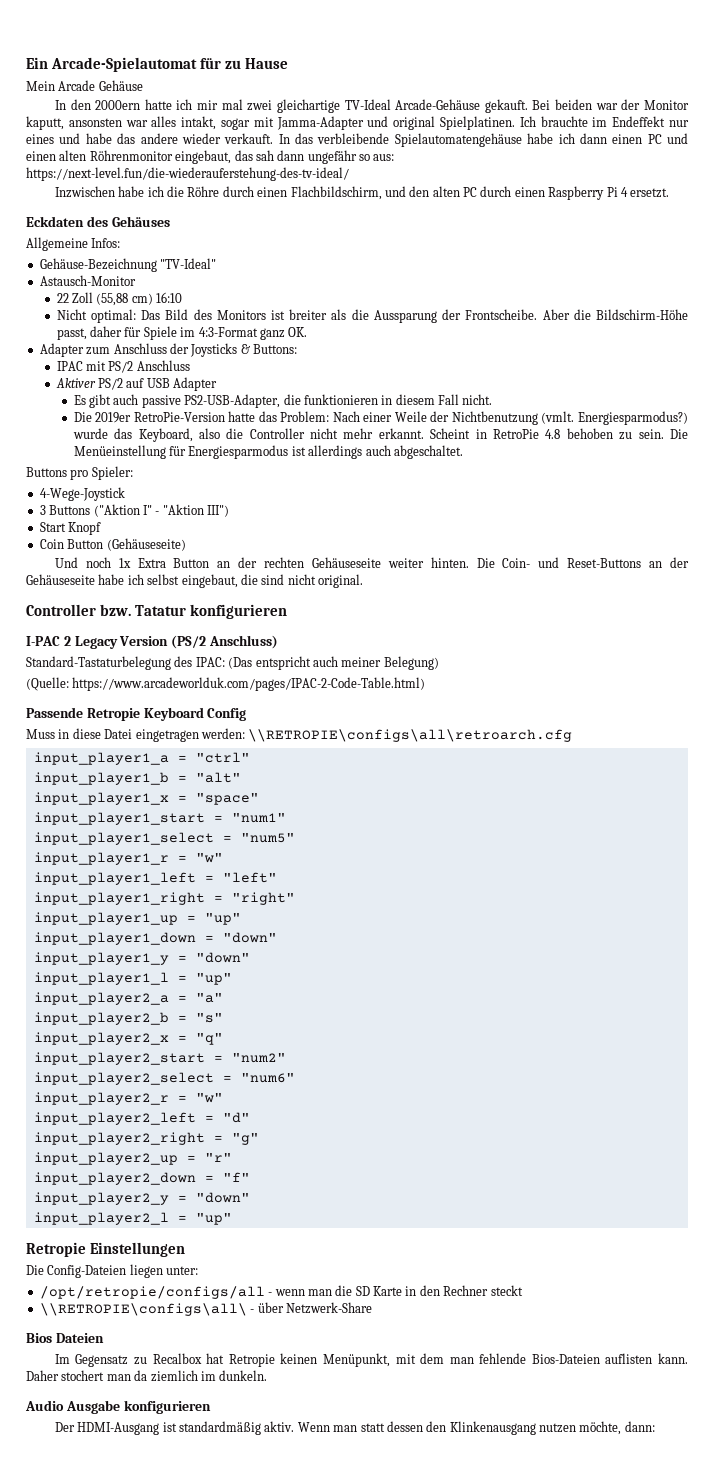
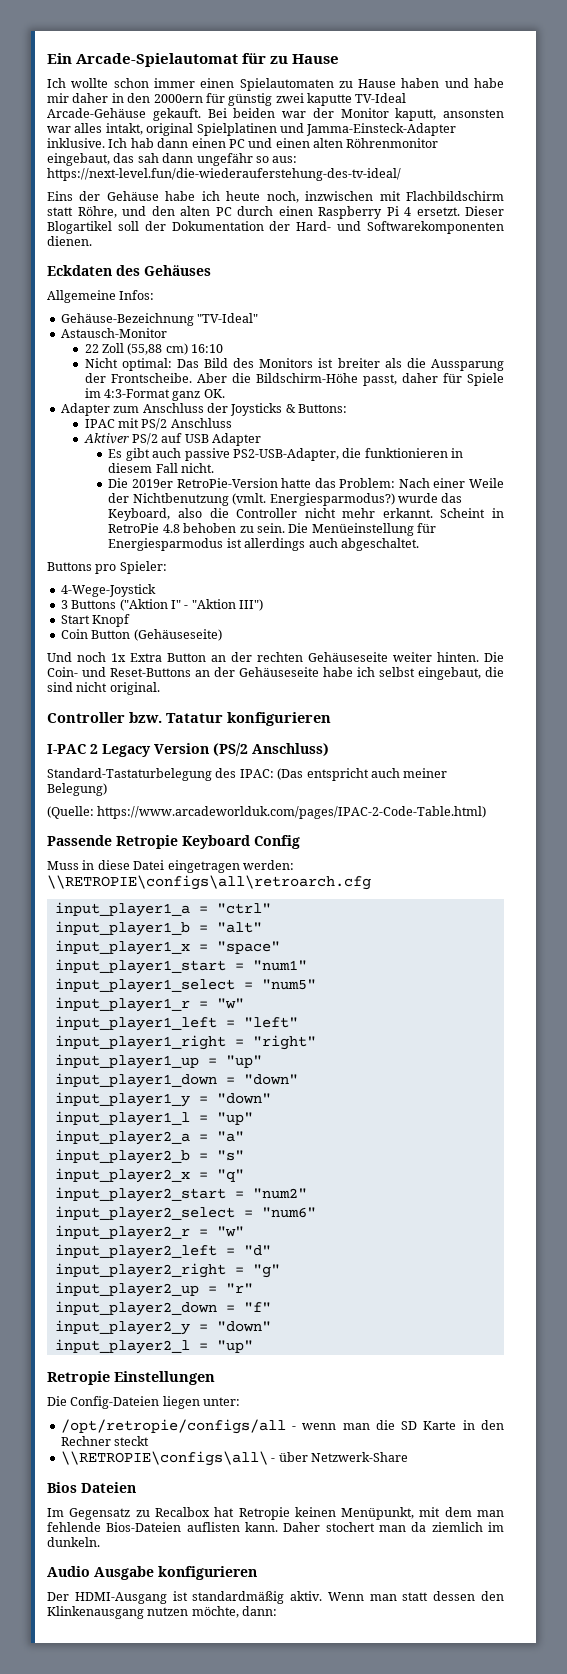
- Mein Arcade Gehäuse
- In den 2000ern hatte ich mir mal zwei gleichartige TV-Ideal Arcade-Gehäuse gekauft.
+ Ich wollte schon immer einen Spielautomaten zu Hause haben und habe mir daher in den 2000ern für günstig zwei kaputte TV-Ideal Arcade-Gehäuse gekauft.
- Bei beiden war der Monitor kaputt, ansonsten war alles intakt, sogar mit Jamma-Adapter und original Spielplatinen. Ich brauchte im Endeffekt nur eines und habe das andere wieder verkauft. In das verbleibende Spielautomatengehäuse habe ich dann einen PC und einen alten Röhrenmonitor eingebaut, das sah dann ungefähr so aus: https://next-level.fun/die-wiederauferstehung-des-tv-ideal/
+ Bei beiden war der Monitor kaputt, ansonsten war alles intakt, original Spielplatinen und Jamma-Einsteck-Adapter inklusive. Ich hab dann einen PC und einen alten Röhrenmonitor eingebaut, das sah dann ungefähr so aus: https://next-level.fun/die-wiederauferstehung-des-tv-ideal/
- Inzwischen habe ich die Röhre durch einen Flachbildschirm, und den alten PC durch einen Raspberry Pi 4 ersetzt.
+ Eins der Gehäuse habe ich heute noch, inzwischen mit Flachbildschirm statt Röhre, und den alten PC durch einen Raspberry Pi 4 ersetzt. Dieser Blogartikel soll der Dokumentation der Hard- und Softwarekomponenten dienen.

